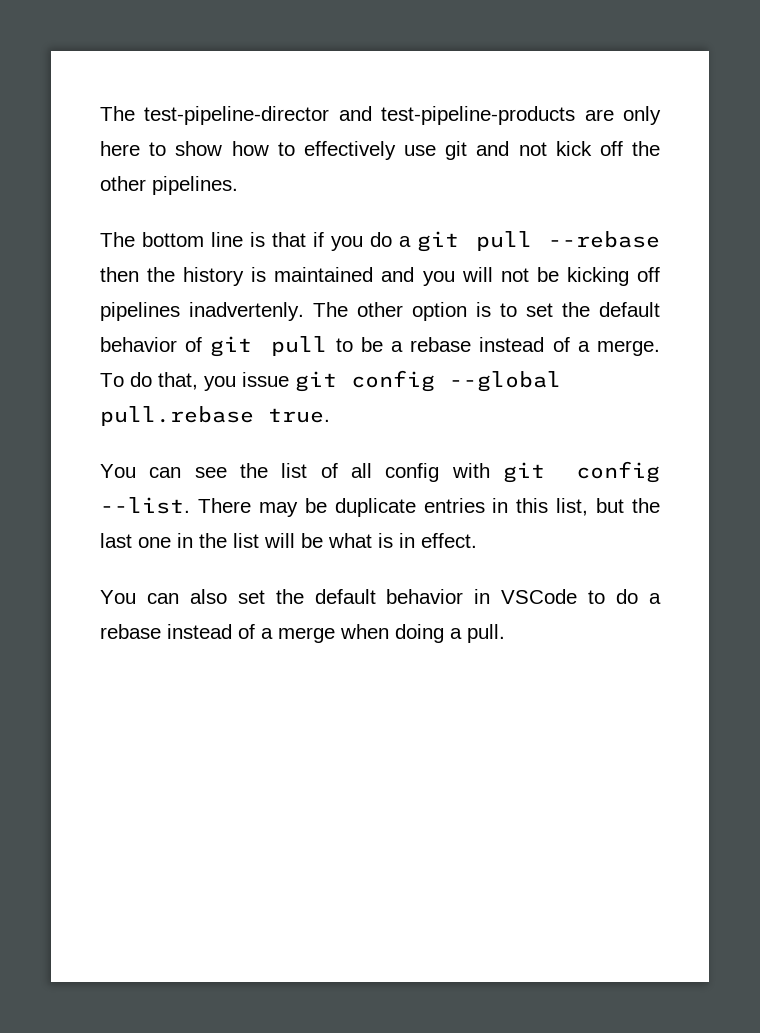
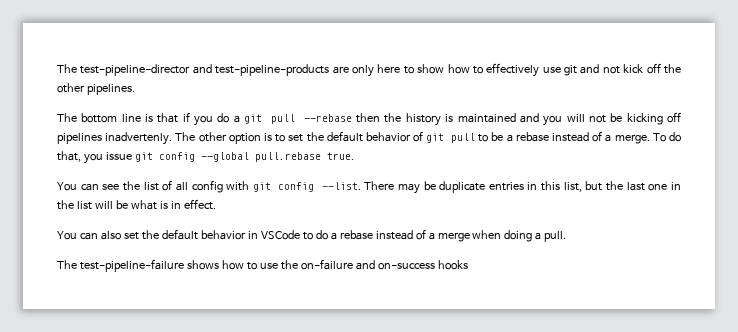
+ The test-pipeline-failure shows how to use the on-failure and on-success hooks

